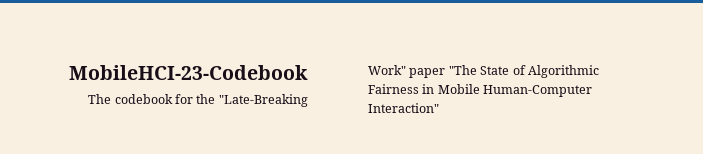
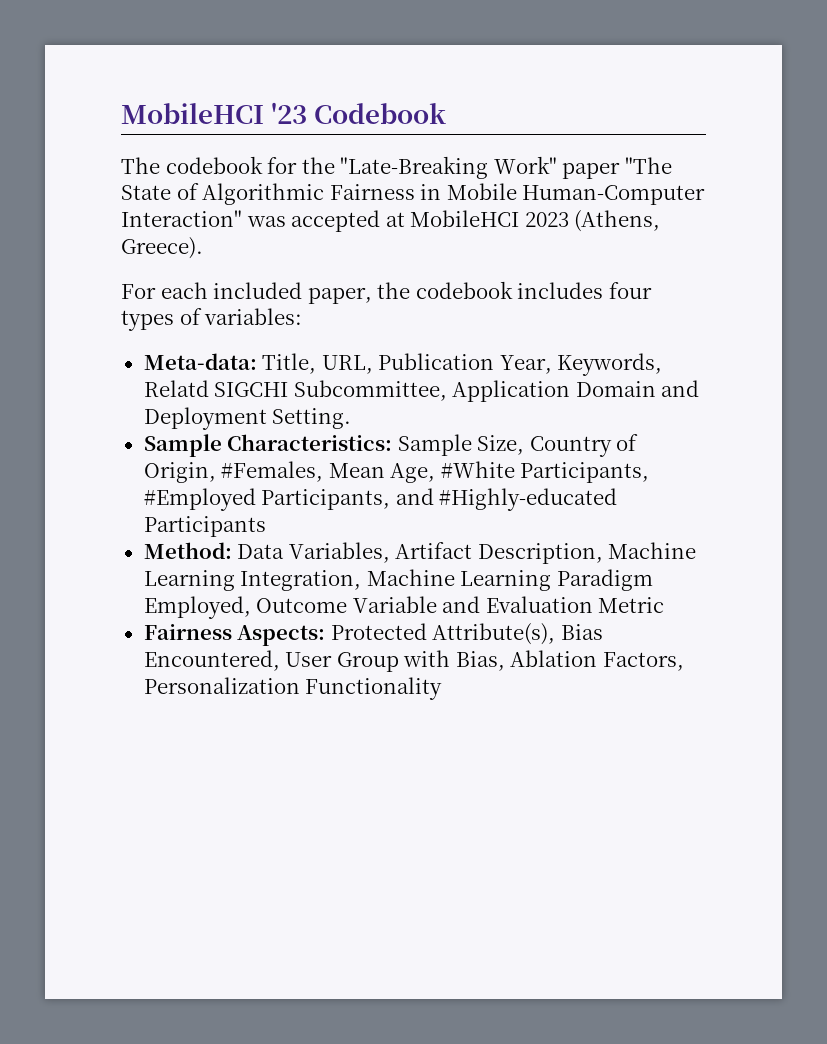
- MobileHCI-23-Codebook
+ MobileHCI '23 Codebook
- The codebook for the "Late-Breaking Work" paper "The State of Algorithmic Fairness in Mobile Human-Computer Interaction"
+ The codebook for the "Late-Breaking Work" paper "The State of Algorithmic Fairness in Mobile Human-Computer Interaction" was accepted at MobileHCI 2023 (Athens, Greece).
+ For each included paper, the codebook includes four types of variables:
+ Meta-data: Title, URL, Publication Year, Keywords, Relatd SIGCHI Subcommittee, Application Domain and Deployment Setting.
+ Sample Characteristics: Sample Size, Country of Origin, #Females, Mean Age, #White Participants, #Employed Participants, and #Highly-educated Participants
+ Method: Data Variables, Artifact Description, Machine Learning Integration, Machine Learning Paradigm Employed, Outcome Variable and Evaluation Metric
+ Fairness Aspects: Protected Attribute(s), Bias Encountered, User Group with Bias, Ablation Factors, Personalization Functionality

